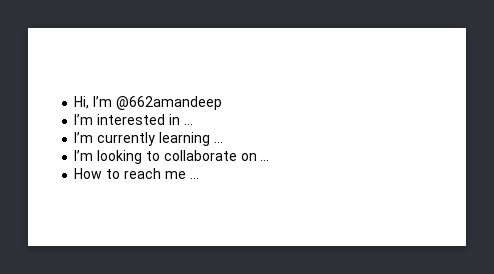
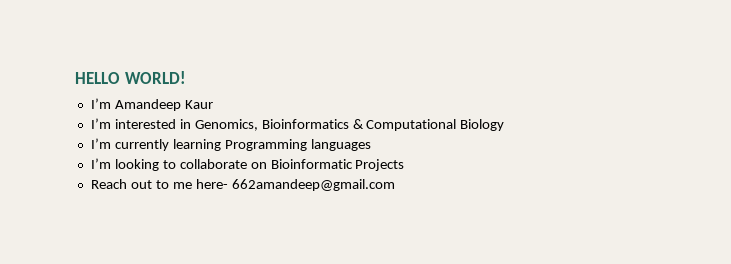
- Hi, I’m @662amandeep
- I’m interested in ...
+ HELLO WORLD!
+ I’m Amandeep Kaur
+ I’m interested in Genomics, Bioinformatics & Computational Biology
- I’m currently learning ...
+ I’m currently learning Programming languages
- I’m looking to collaborate on ...
- How to reach me ...
+ I’m looking to collaborate on Bioinformatic Projects
+ Reach out to me here- 662amandeep@gmail.com

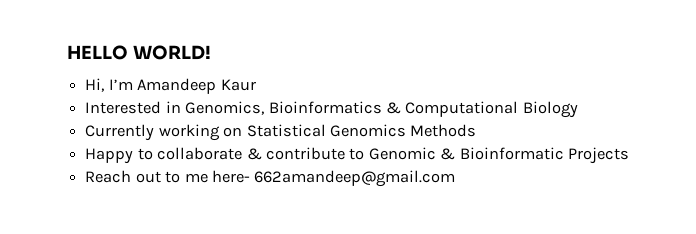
- I’m Amandeep Kaur
+ Hi, I’m Amandeep Kaur
- I’m interested in Genomics, Bioinformatics & Computational Biology
+ Interested in Genomics, Bioinformatics & Computational Biology
- I’m currently learning Programming languages
- I’m looking to collaborate on Bioinformatic Projects
+ Currently working on Statistical Genomics Methods
+ Happy to collaborate & contribute to Genomic & Bioinformatic Projects

